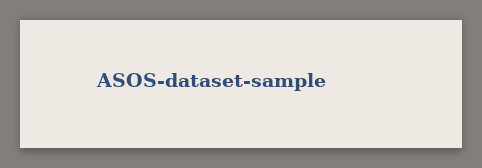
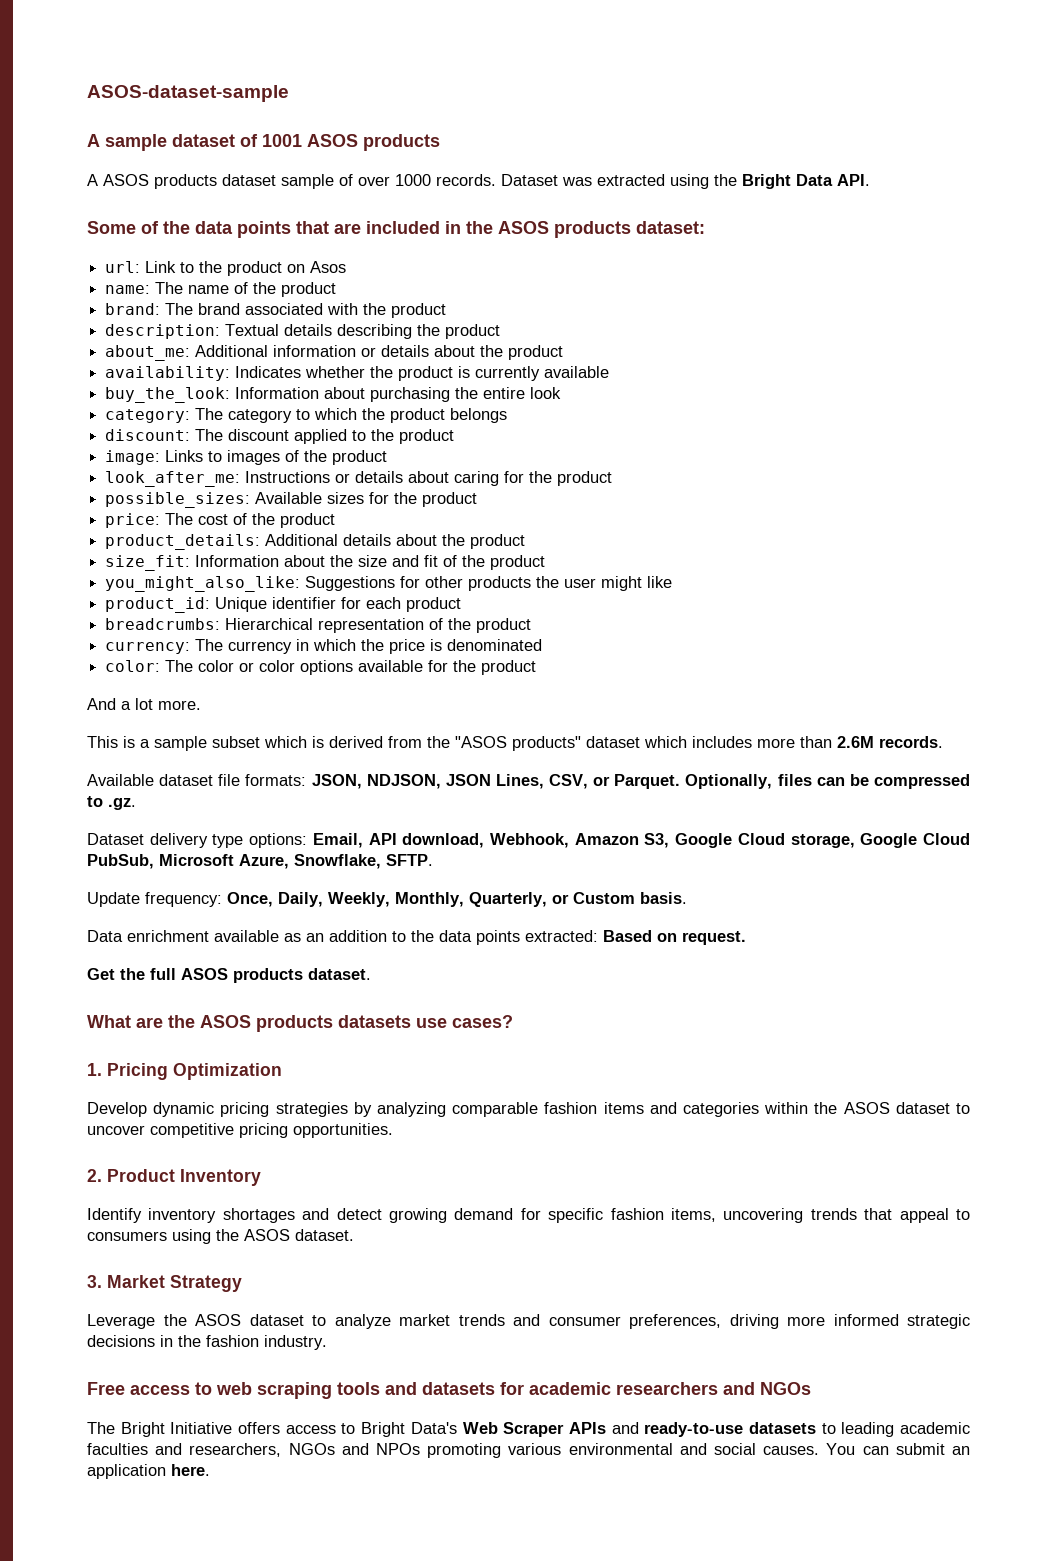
+ A sample dataset of 1001 ASOS products
+ A ASOS products dataset sample of over 1000 records. Dataset was extracted using the Bright Data API.
+ Some of the data points that are included in the ASOS products dataset:
+ url: Link to the product on Asos
+ name: The name of the product
+ brand: The brand associated with the product
+ description: Textual details describing the product
+ about_me: Additional information or details about the product
+ availability: Indicates whether the product is currently available
+ buy_the_look: Information about purchasing the entire look
+ category: The category to which the product belongs
+ discount: The discount applied to the product
+ image: Links to images of the product
+ look_after_me: Instructions or details about caring for the product
+ possible_sizes: Available sizes for the product
+ price: The cost of the product
+ product_details: Additional details about the product
+ size_fit: Information about the size and fit of the product
+ you_might_also_like: Suggestions for other products the user might like
+ product_id: Unique identifier for each product
+ breadcrumbs: Hierarchical representation of the product
+ currency: The currency in which the price is denominated
+ color: The color or color options available for the product
+ And a lot more.
+ This is a sample subset which is derived from the "ASOS products" dataset which includes more than 2.6M records.
+ Available dataset file formats: JSON, NDJSON, JSON Lines, CSV, or Parquet. Optionally, files can be compressed to .gz.
+ Dataset delivery type options: Email, API download, Webhook, Amazon S3, Google Cloud storage, Google Cloud PubSub, Microsoft Azure, Snowflake, SFTP.
+ Update frequency: Once, Daily, Weekly, Monthly, Quarterly, or Custom basis.
+ Data enrichment available as an addition to the data points extracted: Based on request.
+ Get the full ASOS products dataset.
+ What are the ASOS products datasets use cases?
+ 1. Pricing Optimization
+ Develop dynamic pricing strategies by analyzing comparable fashion items and categories within the ASOS dataset to uncover competitive pricing opportunities.
+ 2. Product Inventory
+ Identify inventory shortages and detect growing demand for specific fashion items, uncovering trends that appeal to consumers using the ASOS dataset.
+ 3. Market Strategy
+ Leverage the ASOS dataset to analyze market trends and consumer preferences, driving more informed strategic decisions in the fashion industry.
+ Free access to web scraping tools and datasets for academic researchers and NGOs
+ The Bright Initiative offers access to Bright Data's Web Scraper APIs and ready-to-use datasets to leading academic faculties and researchers, NGOs and NPOs promoting various environmental and social causes. You can submit an application here.

